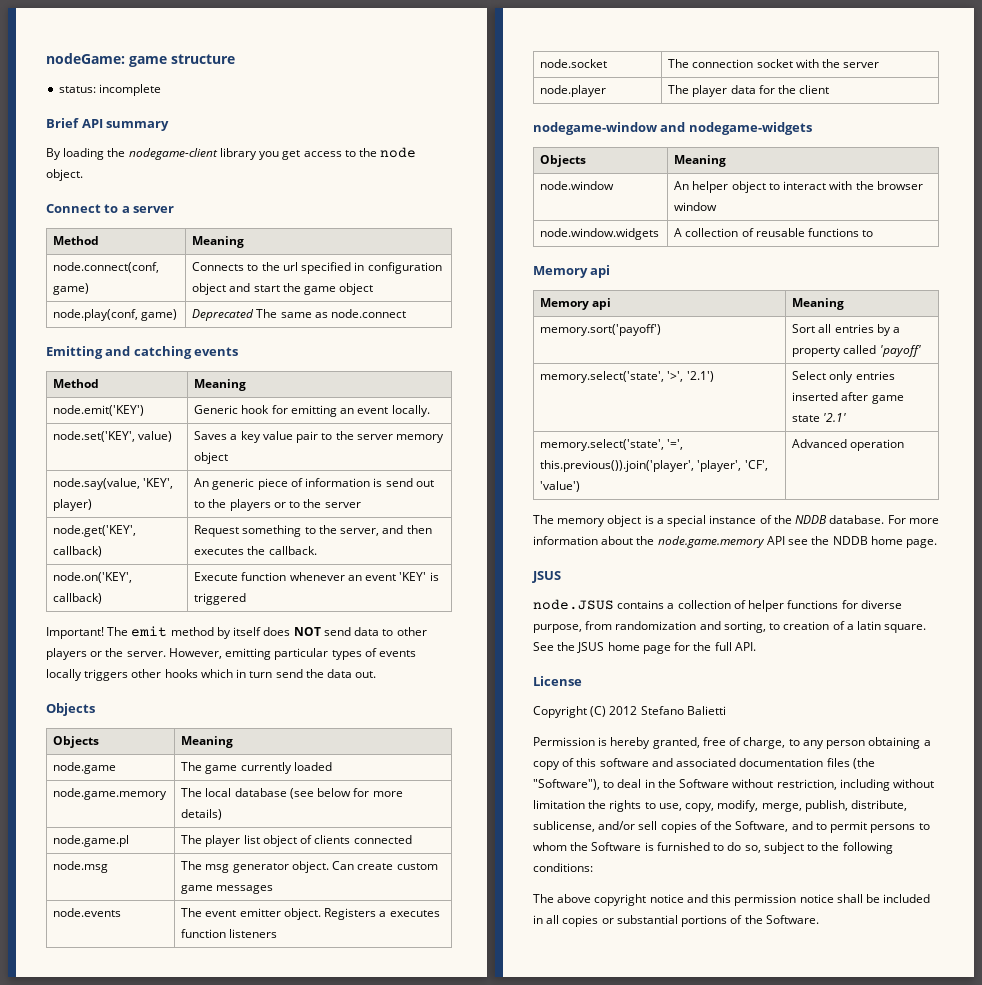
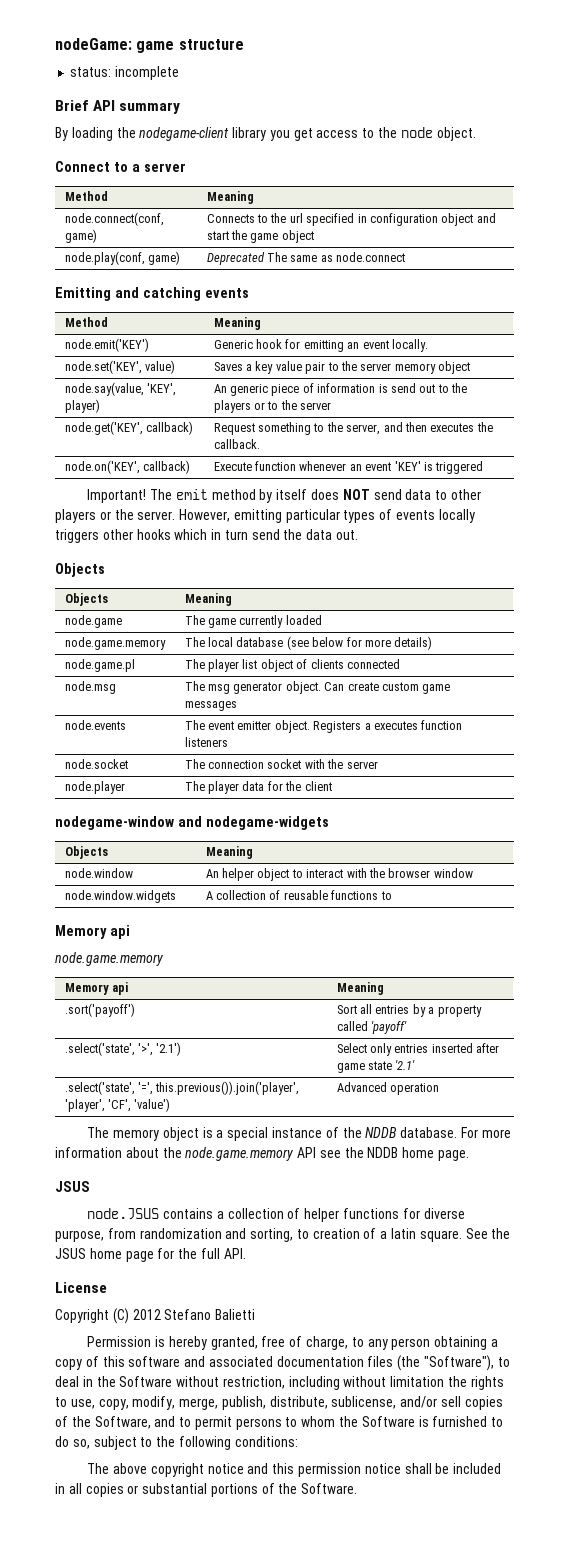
  node.window.widgets | A collection of reusable functions to
  Memory api
+ node.game.memory
- memory.sort('payoff') | Sort all entries by a property called 'payoff'
+ .sort('payoff') | Sort all entries by a property called 'payoff'
- memory.select('state', '>', '2.1') | Select only entries inserted after game state '2.1'
+ .select('state', '>', '2.1') | Select only entries inserted after game state '2.1'
- memory.select('state', '=', this.previous()).join('player', 'player', 'CF', 'value') | Advanced operation
+ .select('state', '=', this.previous()).join('player', 'player', 'CF', 'value') | Advanced operation

